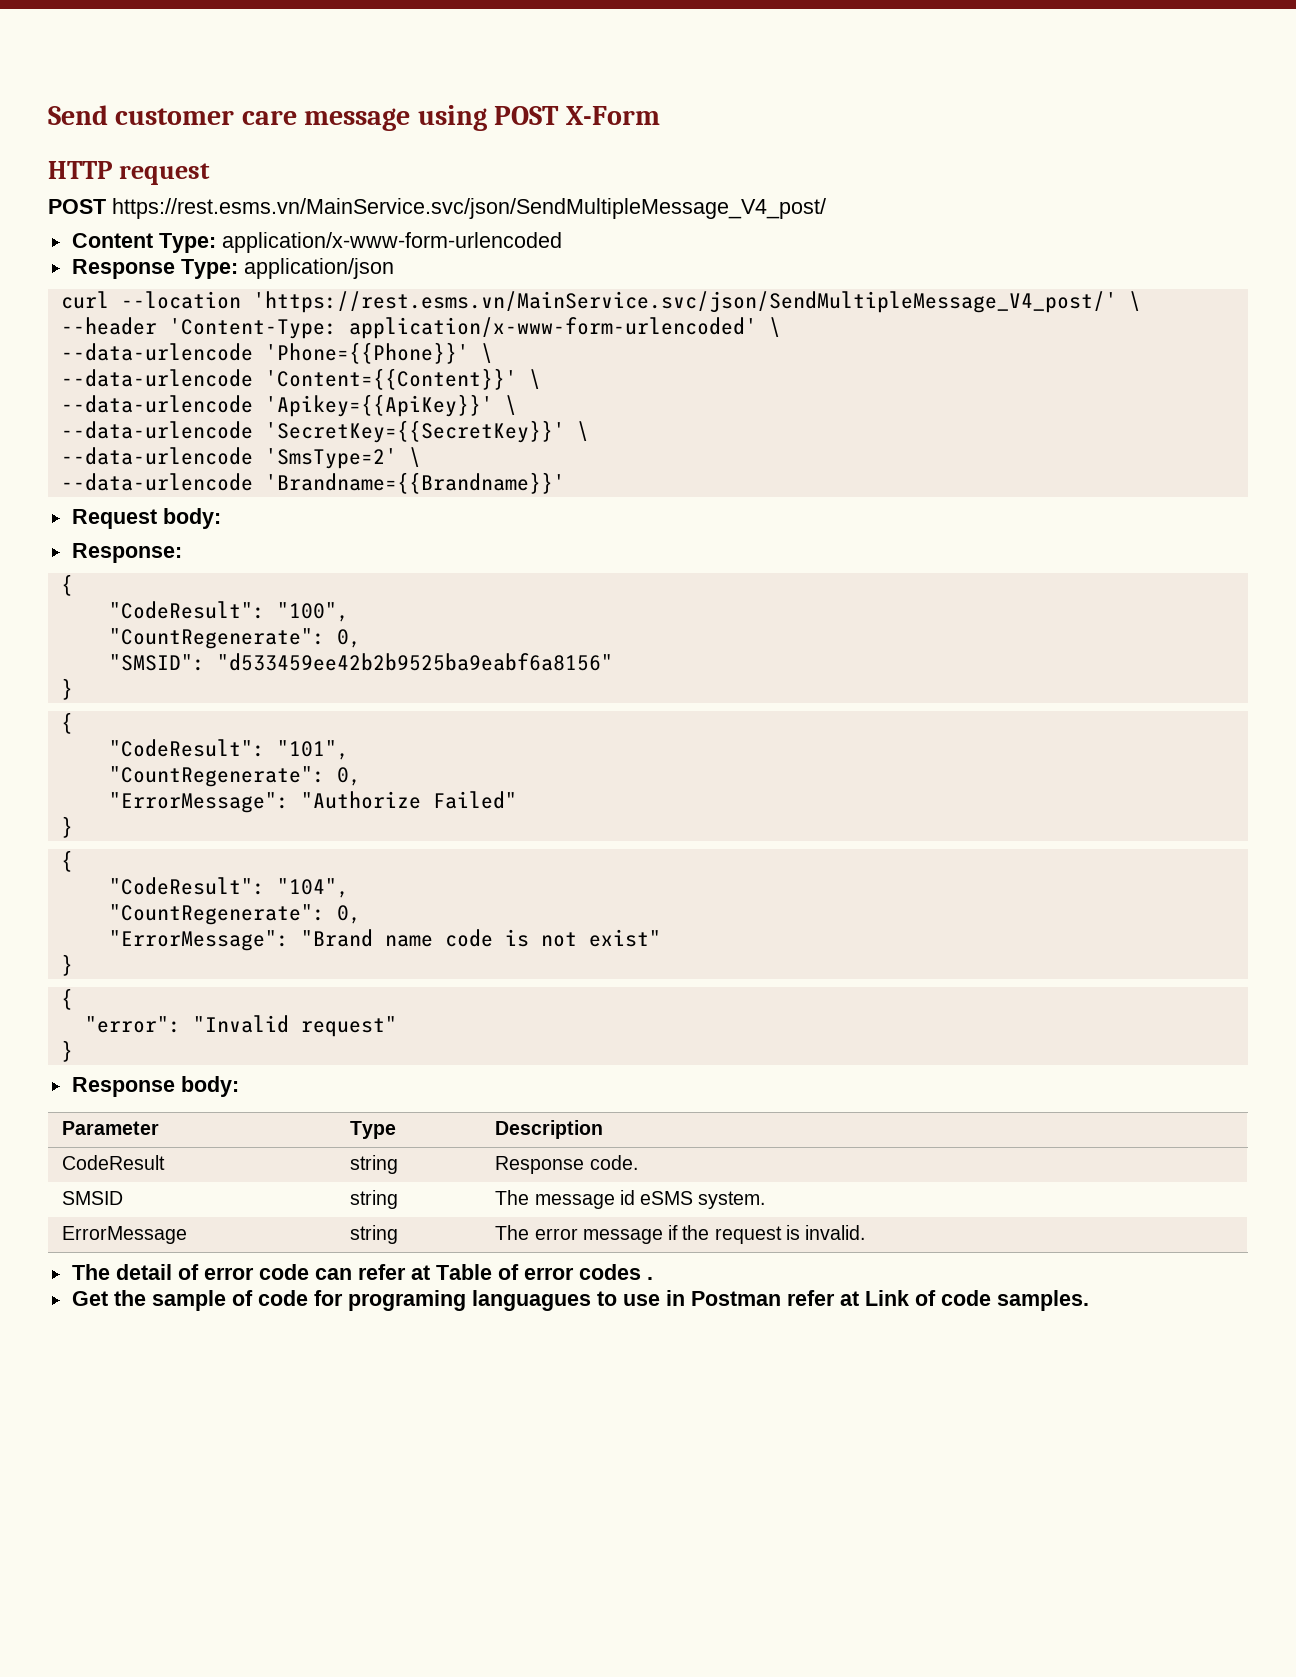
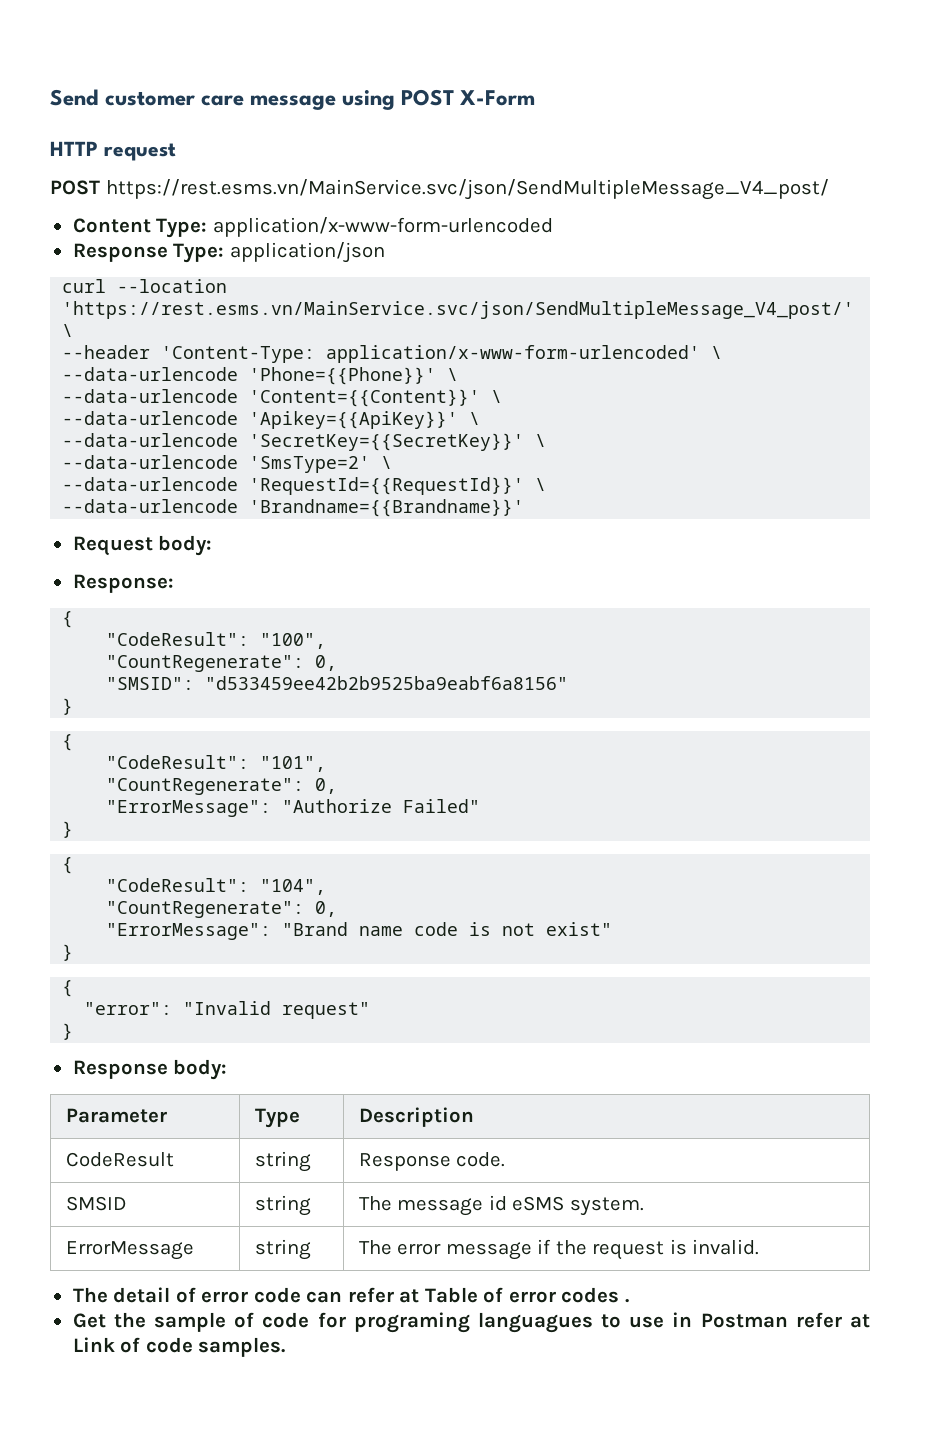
+ --data-urlencode 'RequestId={{RequestId}}' \

